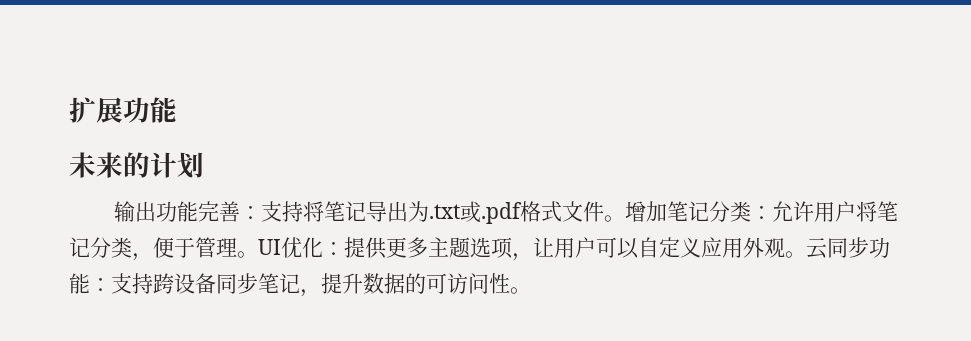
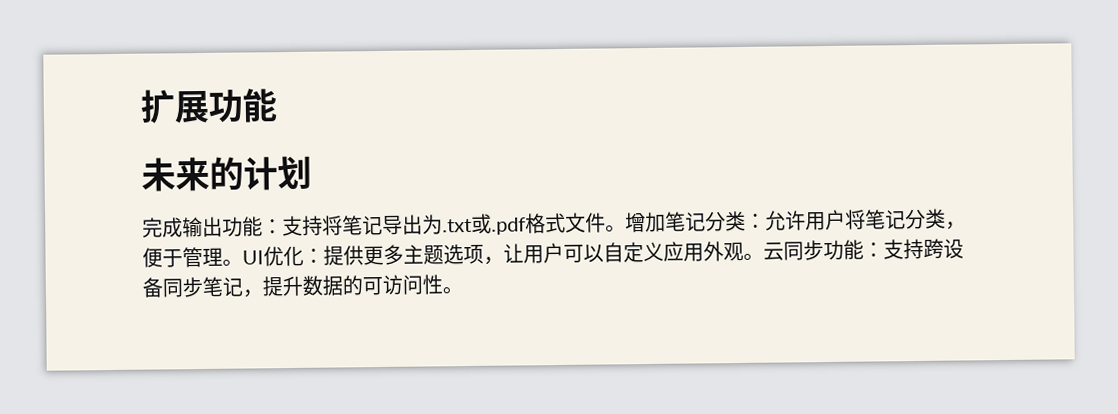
- 输出功能完善：支持将笔记导出为.txt或.pdf格式文件。
+ 完成输出功能：支持将笔记导出为.txt或.pdf格式文件。

